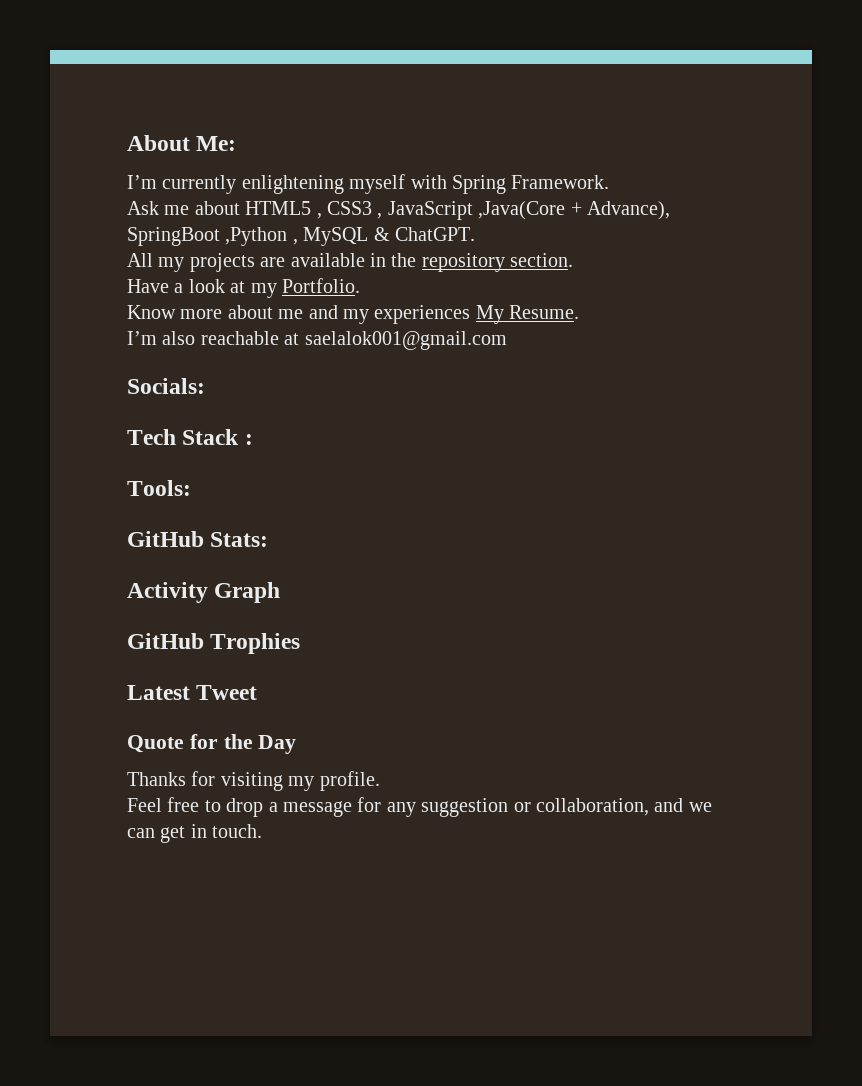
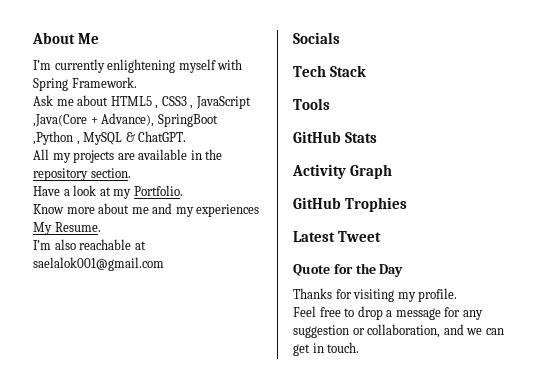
- About Me:
+ About Me
- Socials:
+ Socials
- Tech Stack :
- Tools:
- GitHub Stats:
+ Tech Stack
+ Tools
+ GitHub Stats

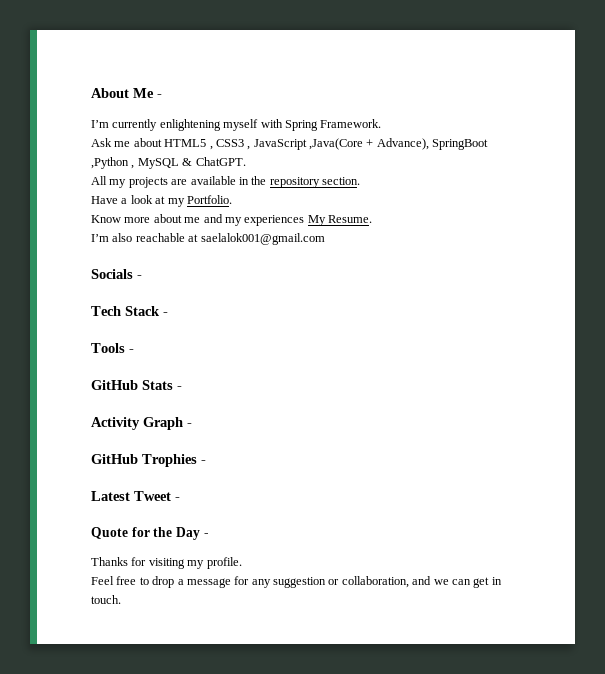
- About Me
+ About Me -
- Socials
+ Socials -
- Tech Stack
+ Tech Stack -
- Tools
+ Tools -
- GitHub Stats
+ GitHub Stats -
- Activity Graph
+ Activity Graph -
- GitHub Trophies
+ GitHub Trophies -
- Latest Tweet
+ Latest Tweet -
- Quote for the Day
+ Quote for the Day -

